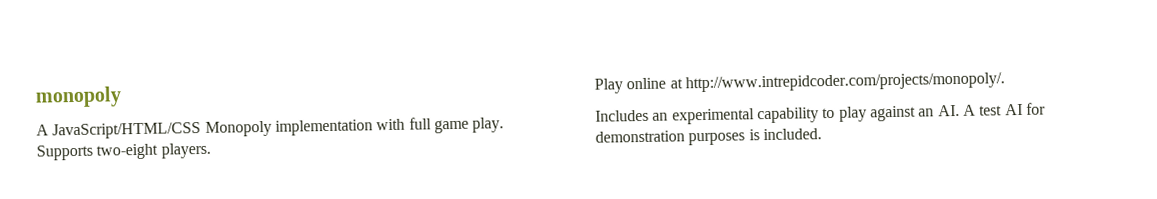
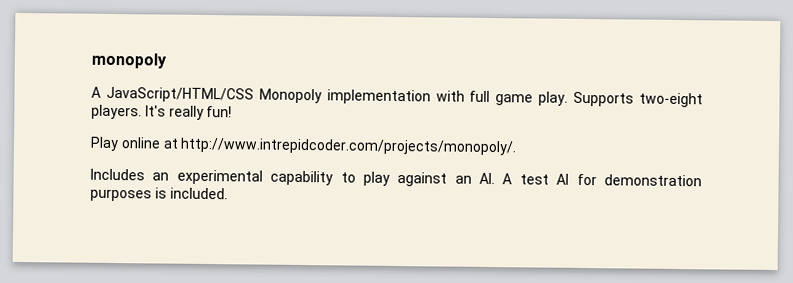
+ It's really fun!

